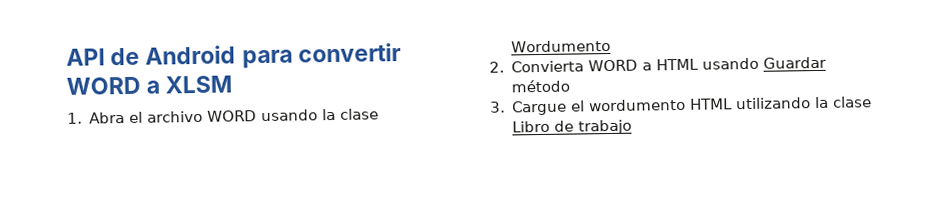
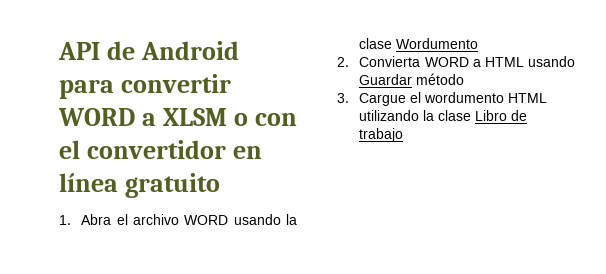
- API de Android para convertir WORD a XLSM
+ API de Android para convertir WORD a XLSM o con el convertidor en línea gratuito

